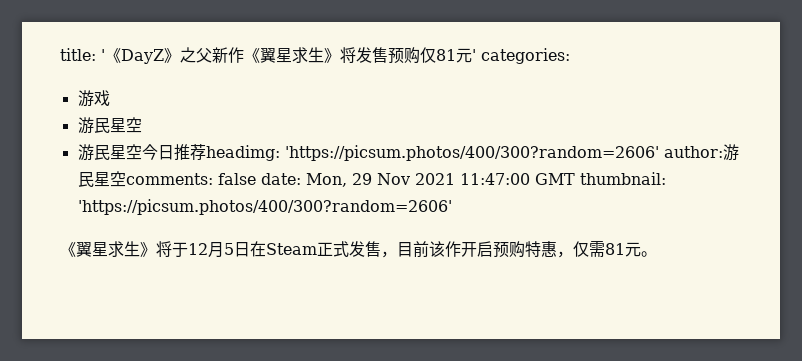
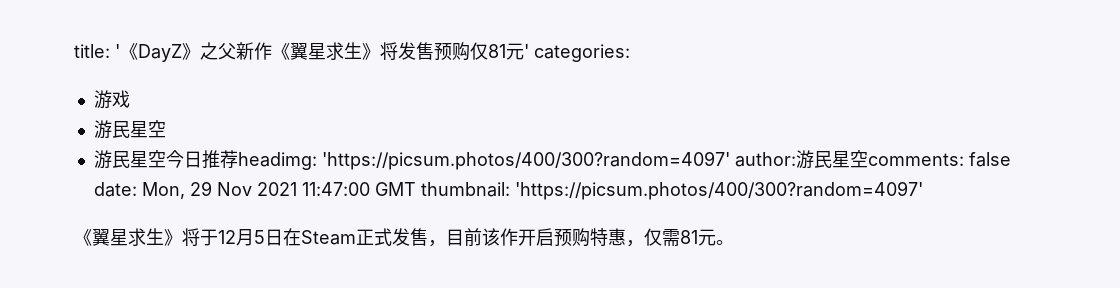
- 游民星空今日推荐headimg: 'https://picsum.photos/400/300?random=2606' author:游民星空comments: false date: Mon, 29 Nov 2021 11:47:00 GMT thumbnail: 'https://picsum.photos/400/300?random=2606'
+ 游民星空今日推荐headimg: 'https://picsum.photos/400/300?random=4097' author:游民星空comments: false date: Mon, 29 Nov 2021 11:47:00 GMT thumbnail: 'https://picsum.photos/400/300?random=4097'

